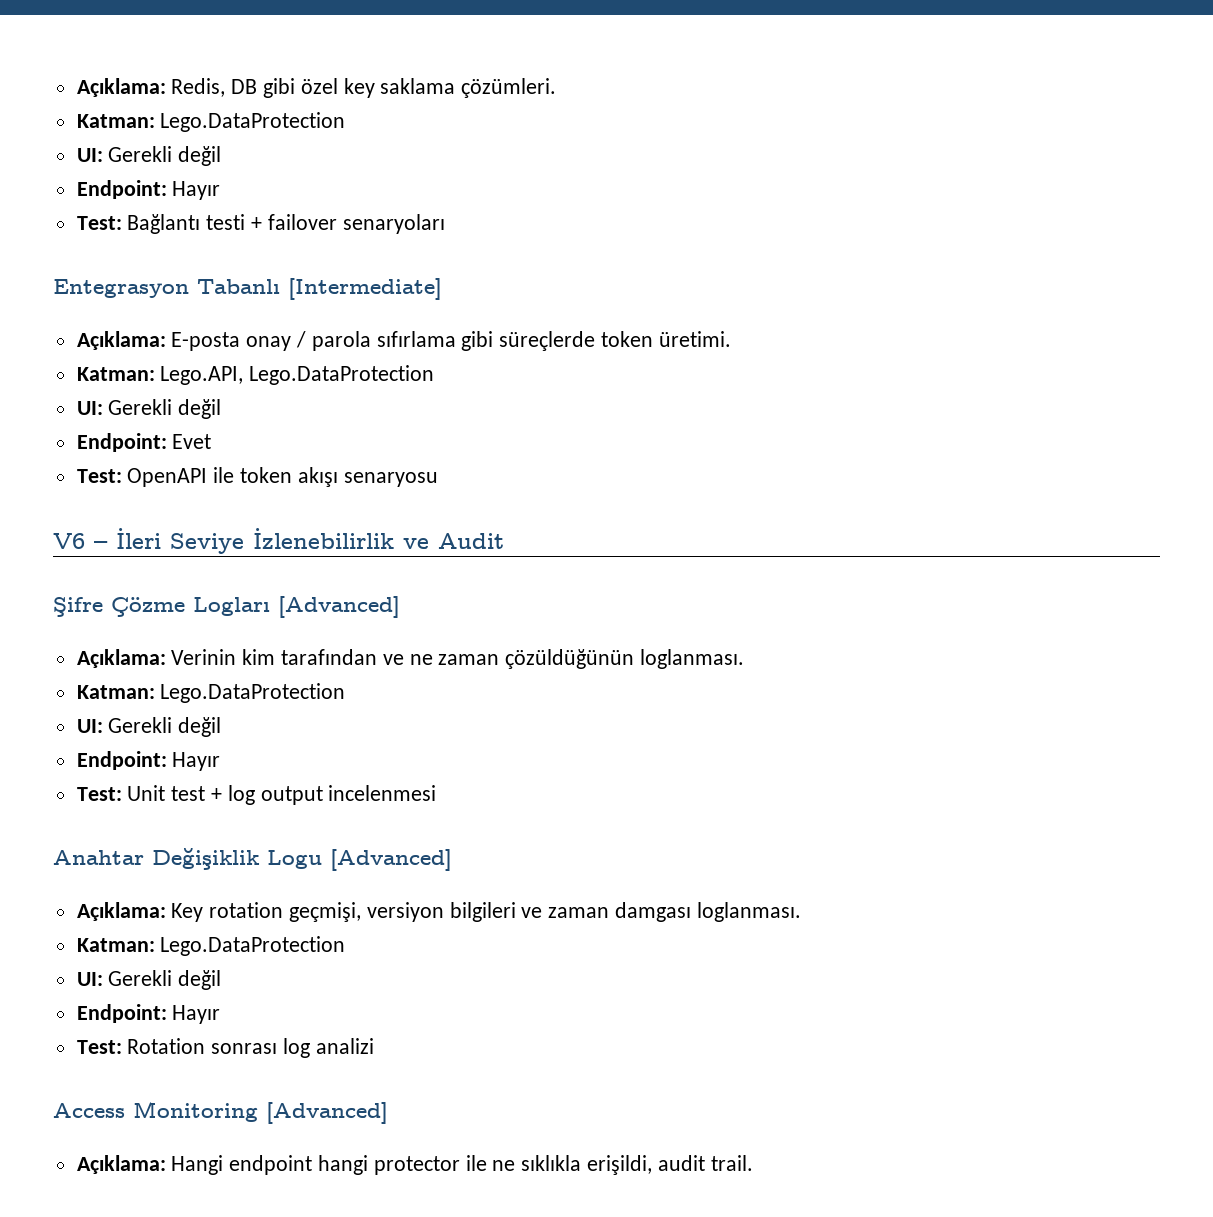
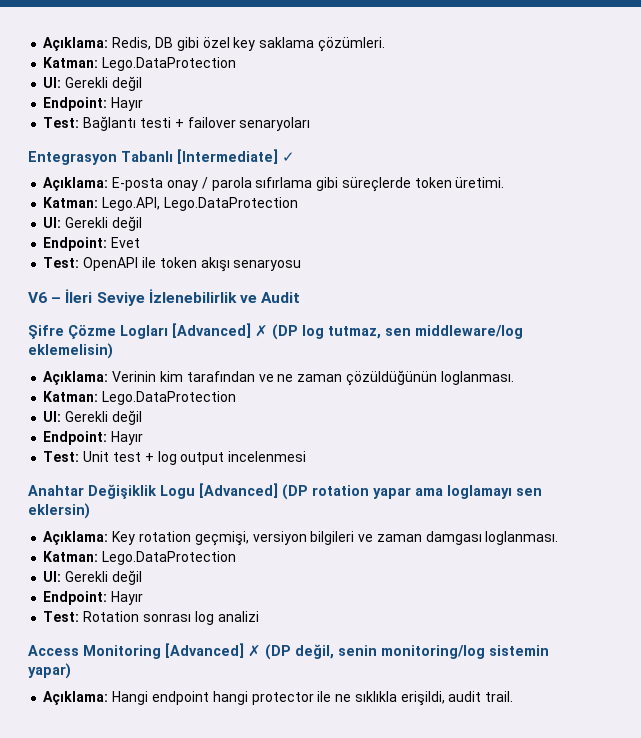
- Entegrasyon Tabanlı [Intermediate]
+ Entegrasyon Tabanlı [Intermediate] ✓
- Şifre Çözme Logları [Advanced]
+ Şifre Çözme Logları [Advanced] ✗ (DP log tutmaz, sen middleware/log eklemelisin)
- Anahtar Değişiklik Logu [Advanced]
+ Anahtar Değişiklik Logu [Advanced] (DP rotation yapar ama loglamayı sen eklersin)
- Access Monitoring [Advanced]
+ Access Monitoring [Advanced] ✗ (DP değil, senin monitoring/log sistemin yapar)

